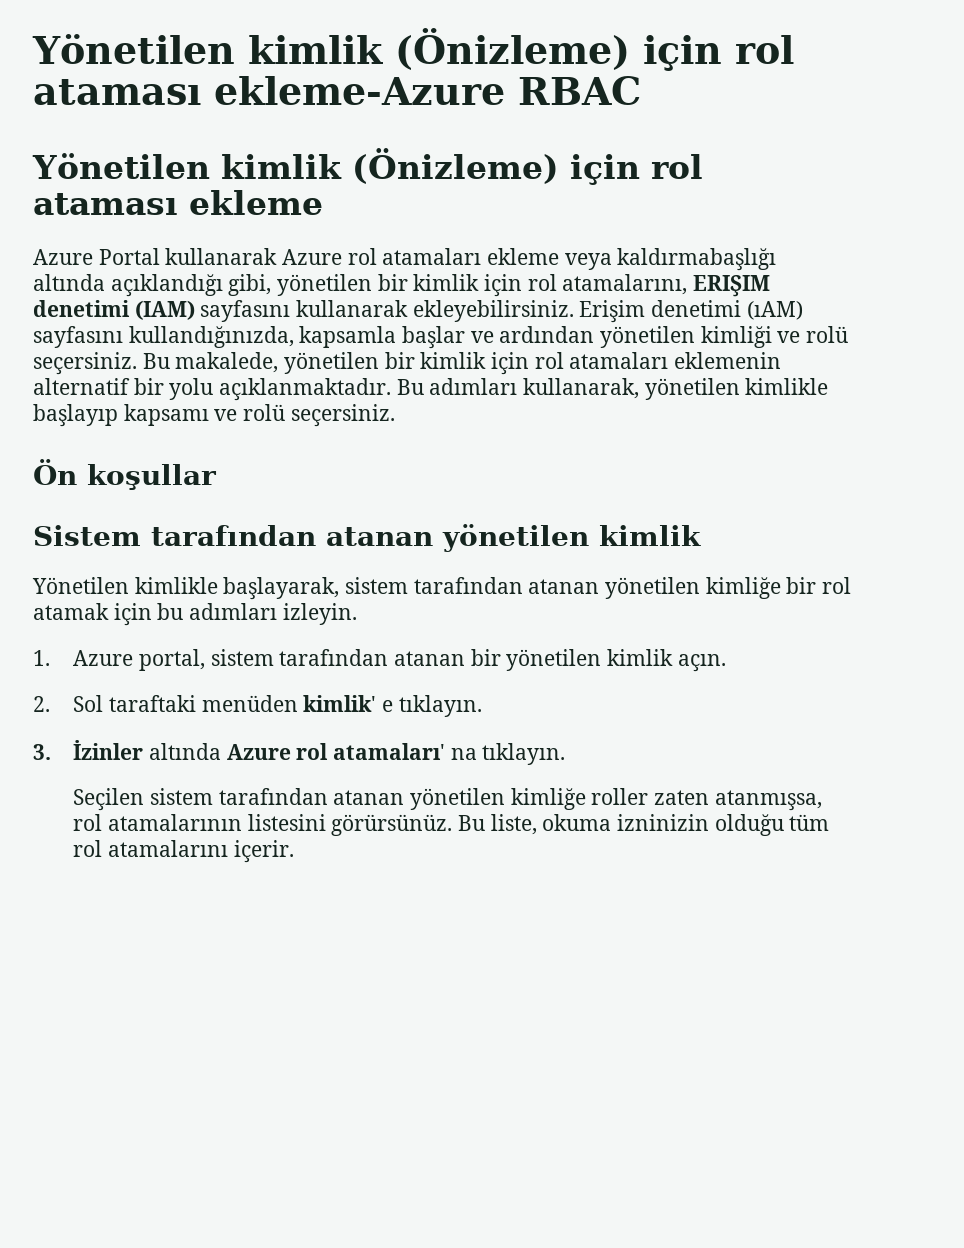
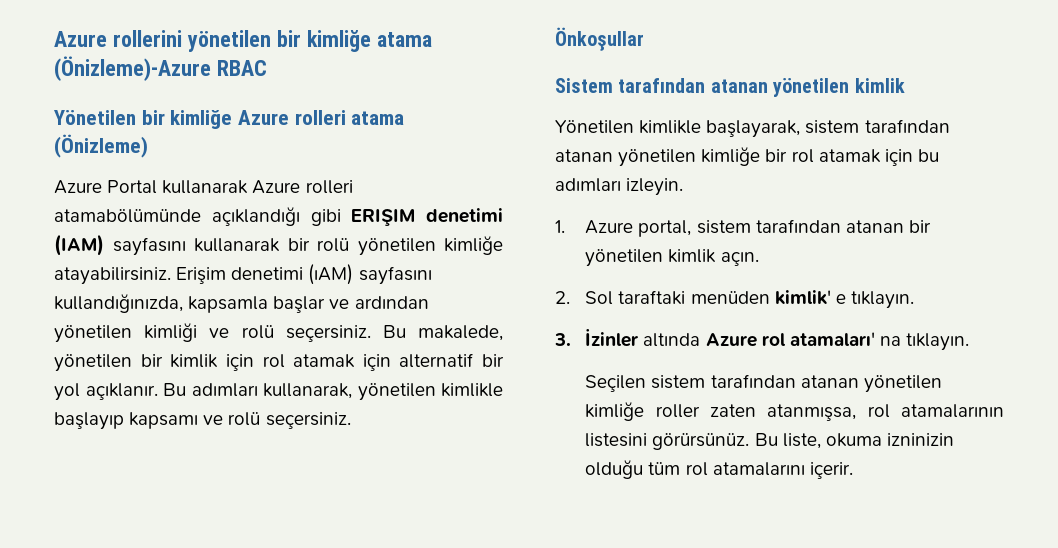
- Yönetilen kimlik (Önizleme) için rol ataması ekleme-Azure RBAC
- Yönetilen kimlik (Önizleme) için rol ataması ekleme
- Azure Portal kullanarak Azure rol atamaları ekleme veya kaldırmabaşlığı altında açıklandığı gibi, yönetilen bir kimlik için rol atamalarını, ERIŞIM denetimi (IAM) sayfasını kullanarak ekleyebilirsiniz.
+ Azure rollerini yönetilen bir kimliğe atama (Önizleme)-Azure RBAC
+ Yönetilen bir kimliğe Azure rolleri atama (Önizleme)
+ Azure Portal kullanarak Azure rolleri atamabölümünde açıklandığı gibi ERIŞIM denetimi (IAM) sayfasını kullanarak bir rolü yönetilen kimliğe atayabilirsiniz.
- Bu makalede, yönetilen bir kimlik için rol atamaları eklemenin alternatif bir yolu açıklanmaktadır.
+ Bu makalede, yönetilen bir kimlik için rol atamak için alternatif bir yol açıklanır.
- Ön koşullar
+ Önkoşullar

